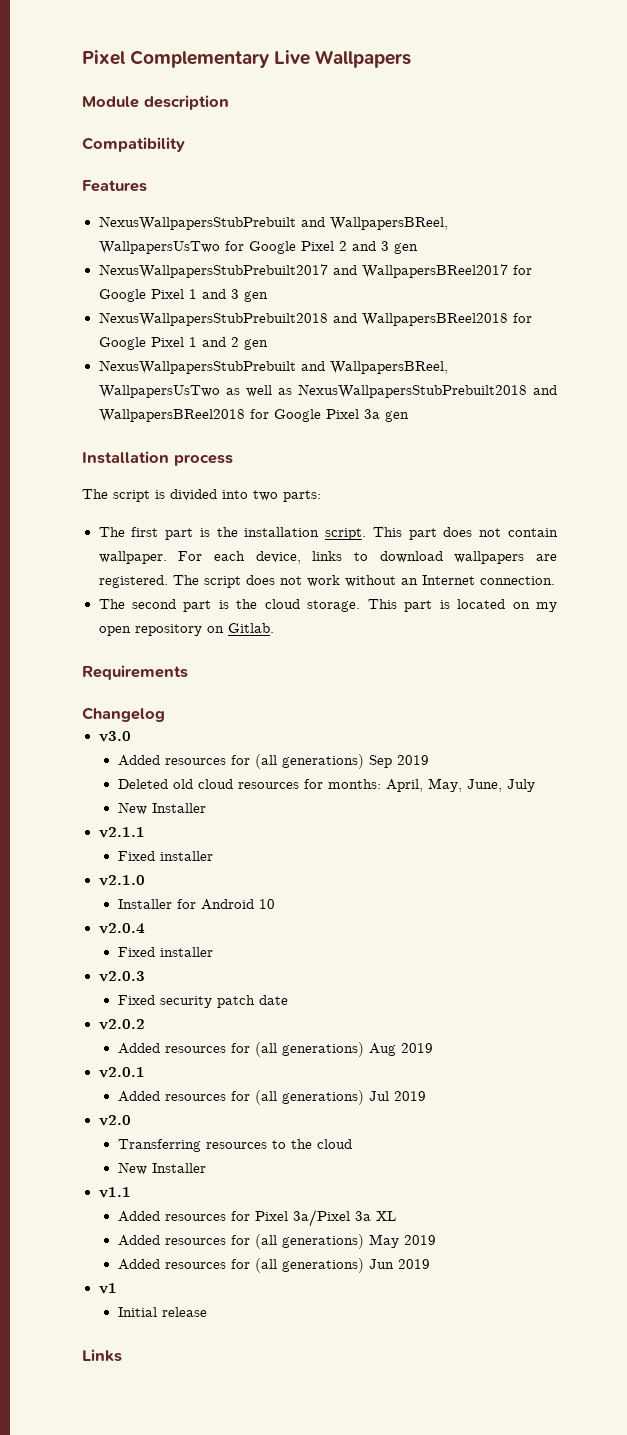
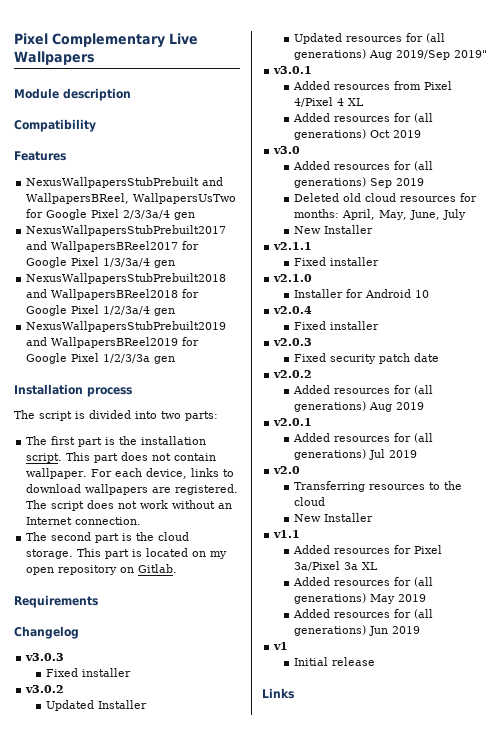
- NexusWallpapersStubPrebuilt and WallpapersBReel, WallpapersUsTwo for Google Pixel 2 and 3 gen
+ NexusWallpapersStubPrebuilt and WallpapersBReel, WallpapersUsTwo for Google Pixel 2/3/3a/4 gen
- NexusWallpapersStubPrebuilt2017 and WallpapersBReel2017 for Google Pixel 1 and 3 gen
+ NexusWallpapersStubPrebuilt2017 and WallpapersBReel2017 for Google Pixel 1/3/3a/4 gen
- NexusWallpapersStubPrebuilt2018 and WallpapersBReel2018 for Google Pixel 1 and 2 gen
- NexusWallpapersStubPrebuilt and WallpapersBReel, WallpapersUsTwo as well as NexusWallpapersStubPrebuilt2018 and WallpapersBReel2018 for Google Pixel 3a gen
+ NexusWallpapersStubPrebuilt2018 and WallpapersBReel2018 for Google Pixel 1/2/3a/4 gen
+ NexusWallpapersStubPrebuilt2019 and WallpapersBReel2019 for Google Pixel 1/2/3/3a gen
+ v3.0.3
+ Fixed installer
+ v3.0.2
+ Updated Installer
+ Updated resources for (all generations) Aug 2019/Sep 2019"
+ v3.0.1
+ Added resources from Pixel 4/Pixel 4 XL
+ Added resources for (all generations) Oct 2019

